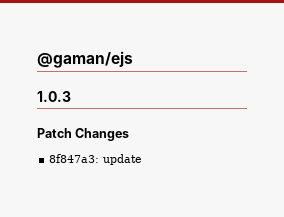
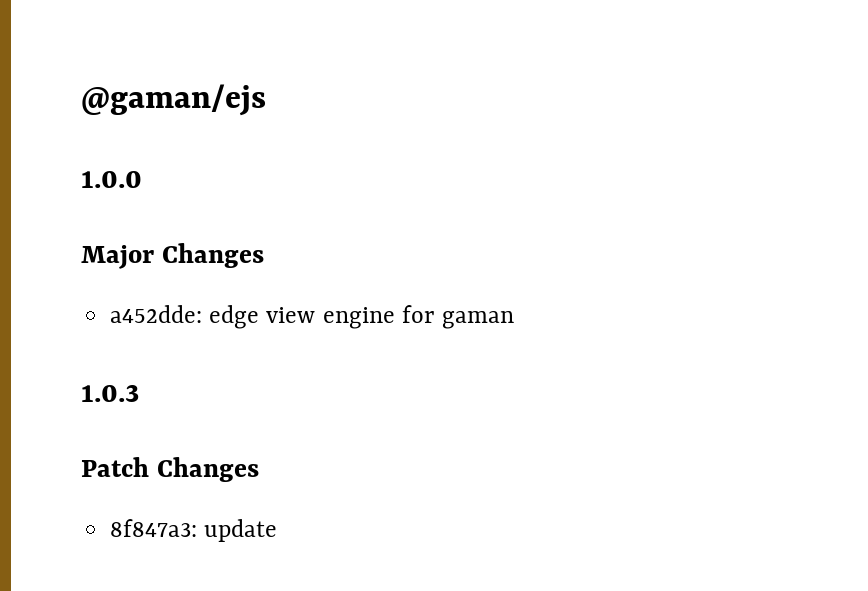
+ 1.0.0
+ Major Changes
+ a452dde: edge view engine for gaman

